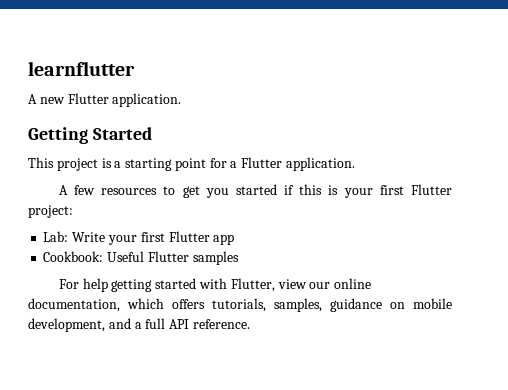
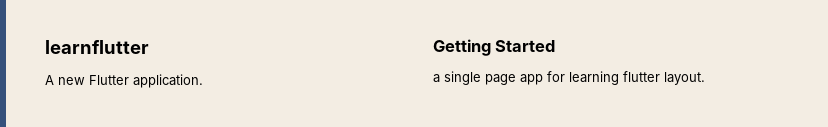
- This project is a starting point for a Flutter application.
- A few resources to get you started if this is your first Flutter project:
- Lab: Write your first Flutter app
- Cookbook: Useful Flutter samples
- For help getting started with Flutter, view our online documentation, which offers tutorials, samples, guidance on mobile development, and a full API reference.
+ a single page app for learning flutter layout.

